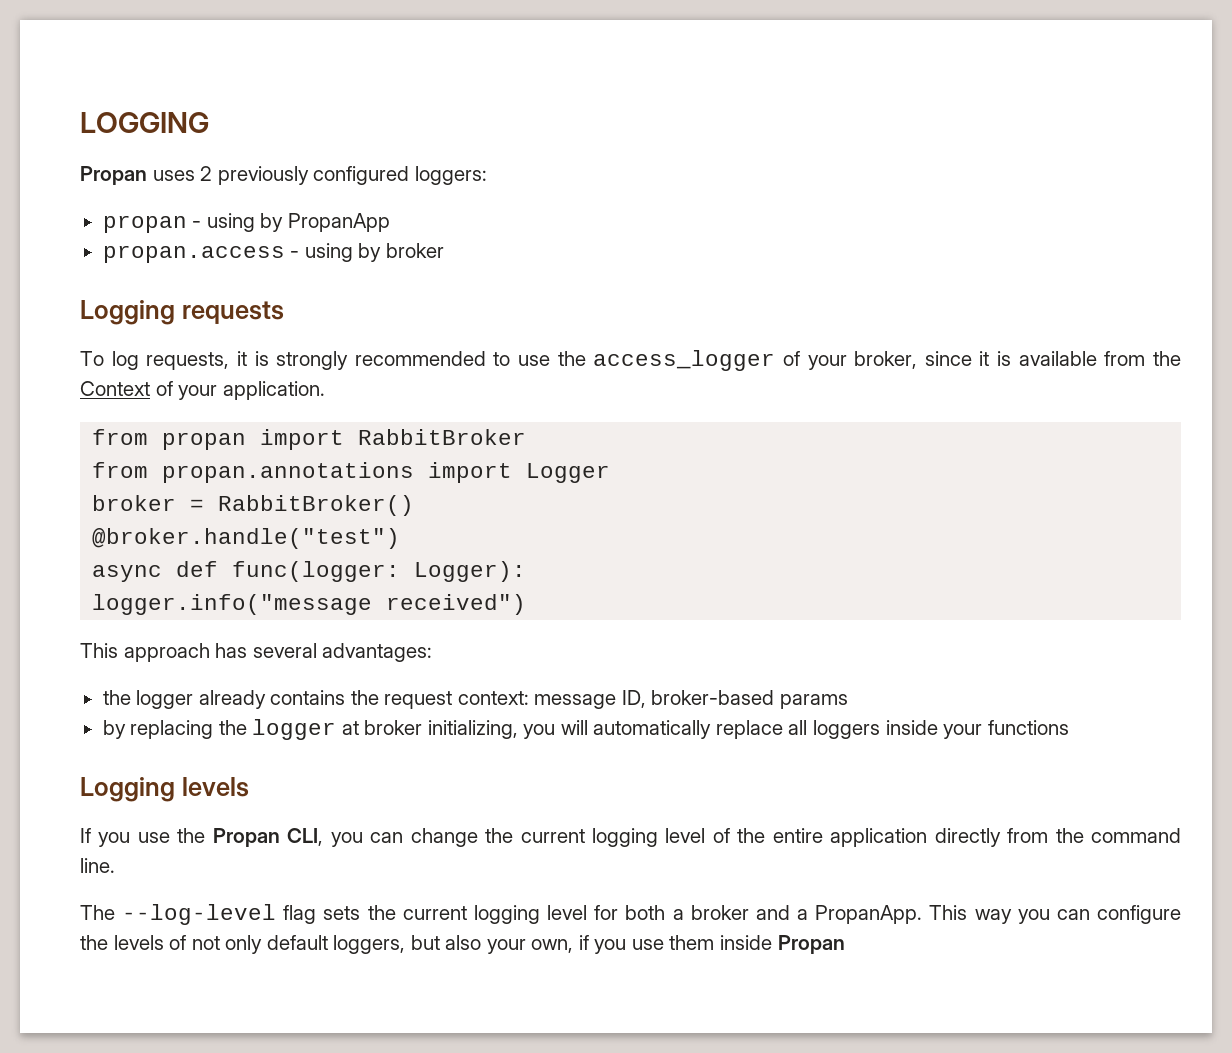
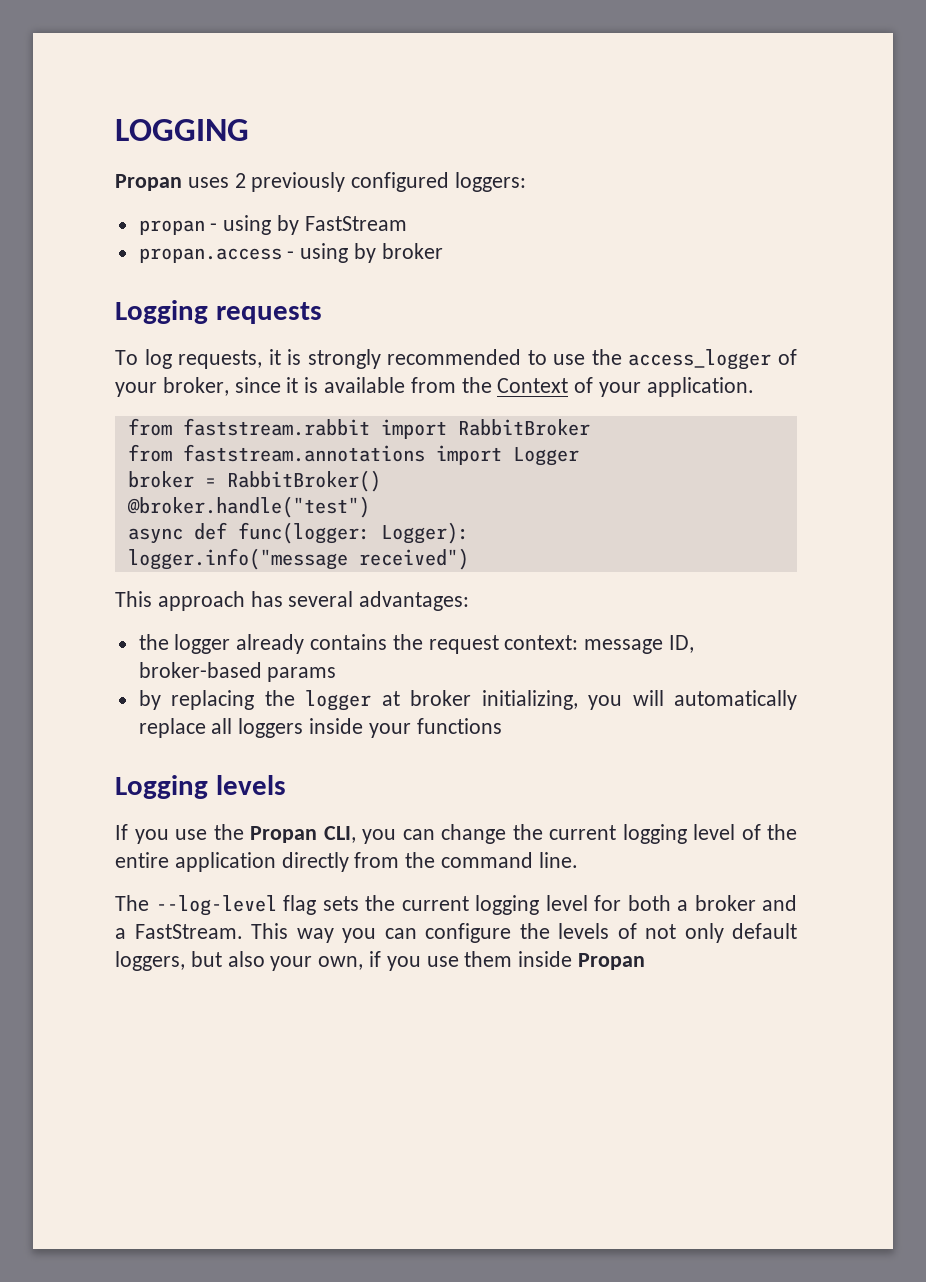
- propan - using by PropanApp
+ propan - using by FastStream
- from propan import RabbitBroker
+ from faststream.rabbit import RabbitBroker
- from propan.annotations import Logger
+ from faststream.annotations import Logger
- The --log-level flag sets the current logging level for both a broker and a PropanApp.
+ The --log-level flag sets the current logging level for both a broker and a FastStream.

